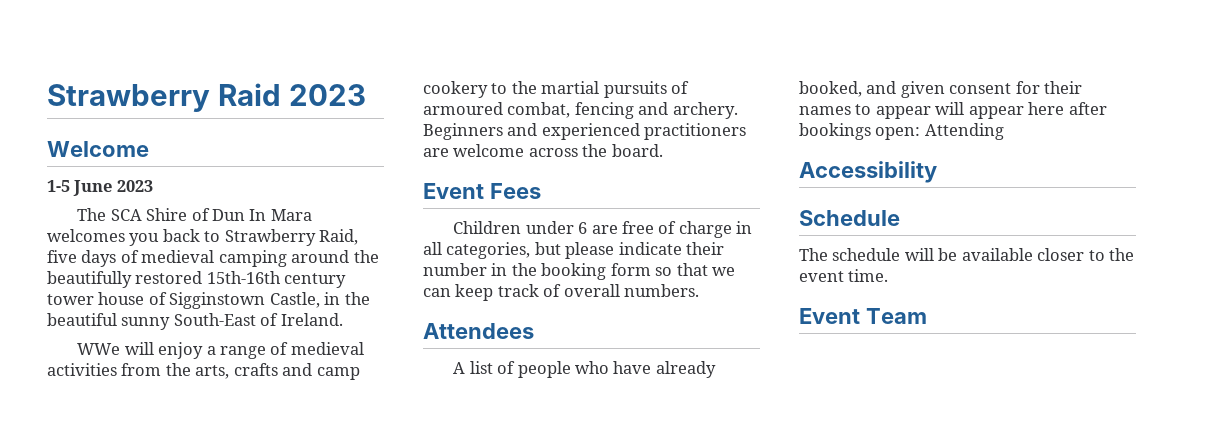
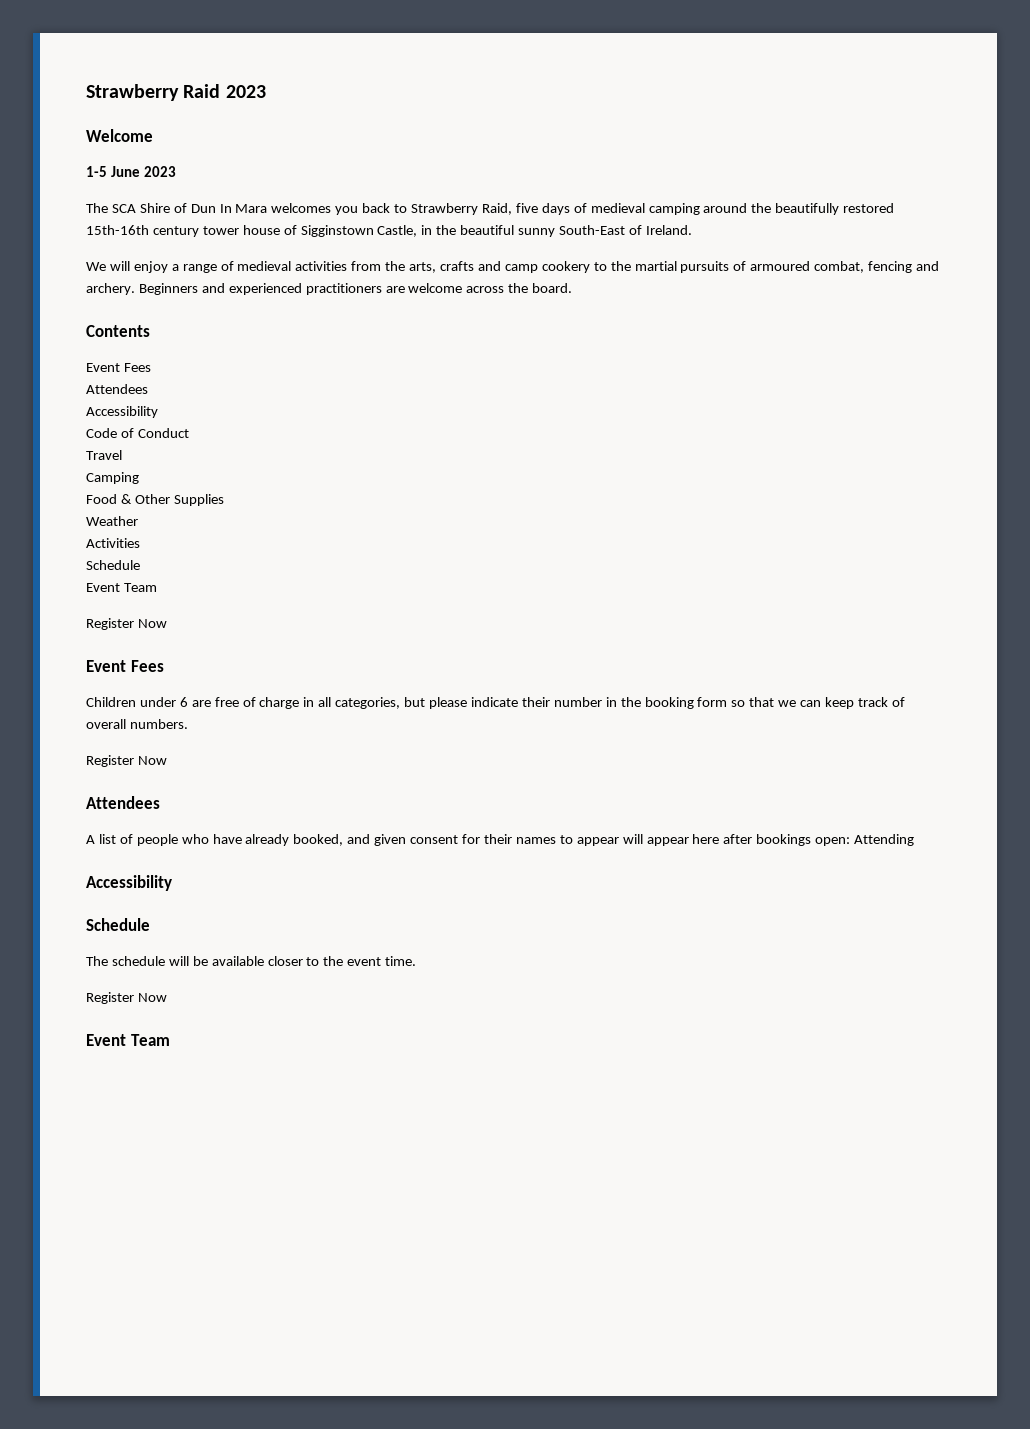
- WWe will enjoy a range of medieval activities from the arts, crafts and camp cookery to the martial pursuits of armoured combat, fencing and archery.
+ We will enjoy a range of medieval activities from the arts, crafts and camp cookery to the martial pursuits of armoured combat, fencing and archery.
+ Contents
+ Event Fees
+ Attendees
+ Accessibility
+ Code of Conduct
+ Travel
+ Camping
+ Food & Other Supplies
+ Weather
+ Activities
+ Schedule
+ Event Team
+ Register Now
  Children under 6 are free of charge in all categories, but please indicate their number in the booking form so that we can keep track of overall numbers.
+ Register Now
  The schedule will be available closer to the event time.
+ Register Now

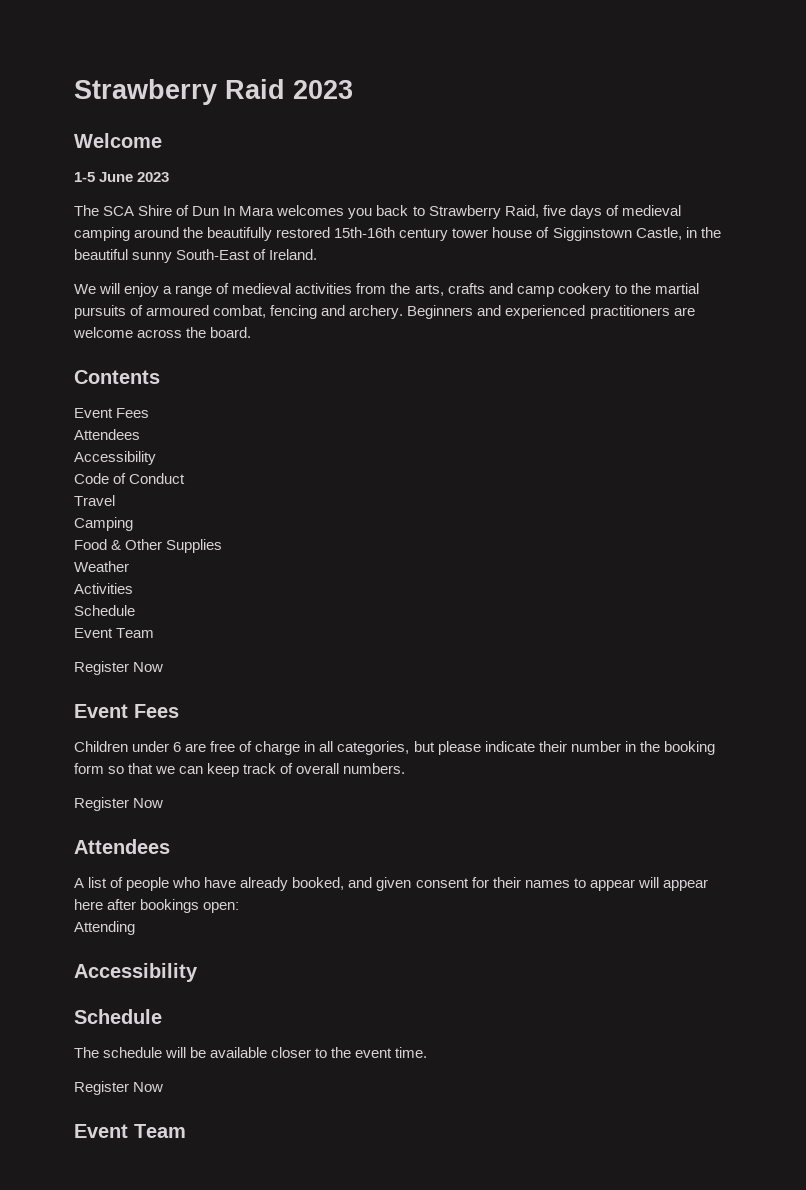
- A list of people who have already booked, and given consent for their names to appear will appear here after bookings open: Attending
+ A list of people who have already booked, and given consent for their names to appear will appear here after bookings open:
+ Attending

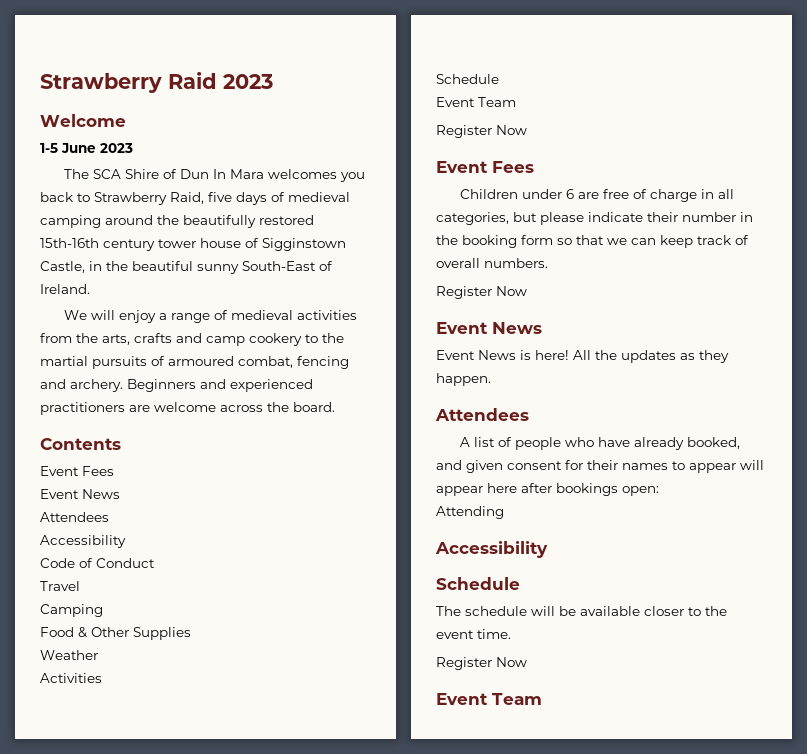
  Contents
  Event Fees
+ Event News
  Children under 6 are free of charge in all categories, but please indicate their number in the booking form so that we can keep track of overall numbers.
  Register Now
+ Event News
+ Event News is here! All the updates as they happen.

